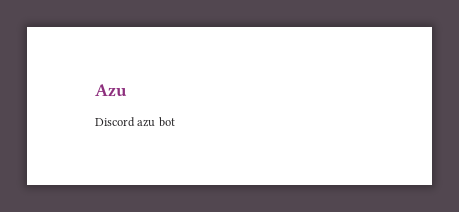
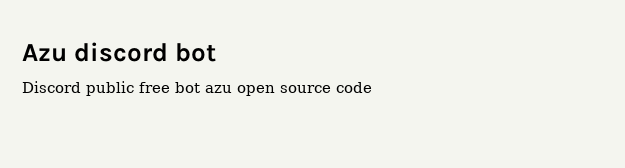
- Azu
+ Azu discord bot
- Discord azu bot
+ Discord public free bot azu open source code

